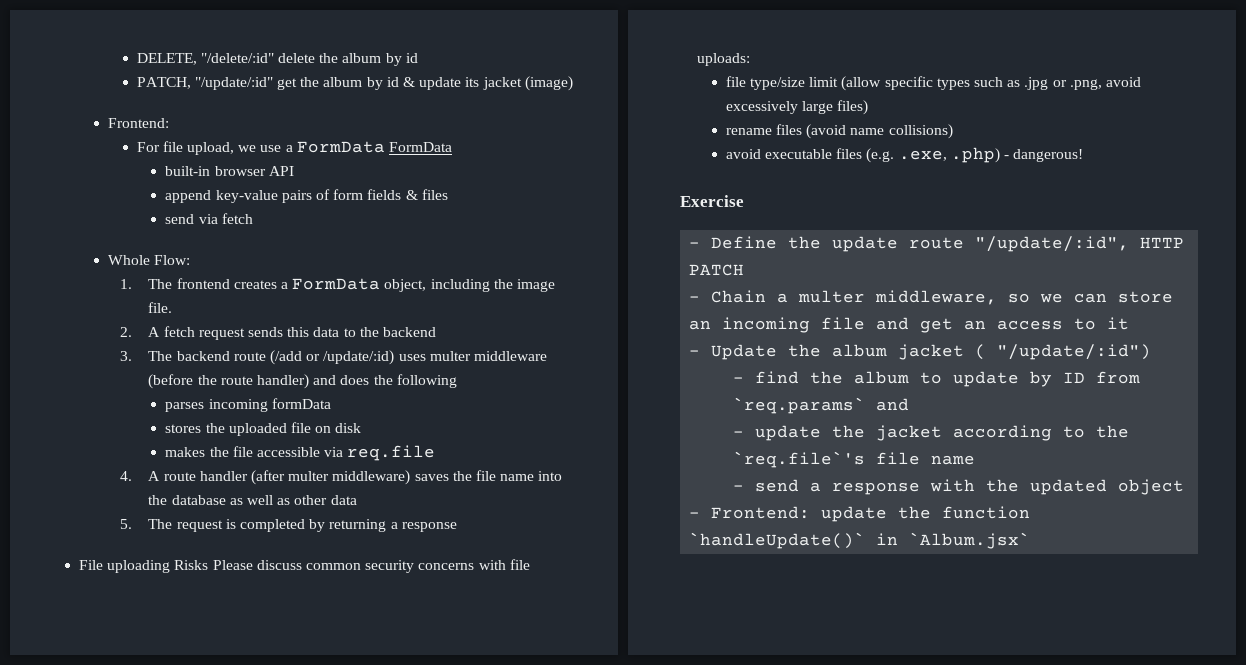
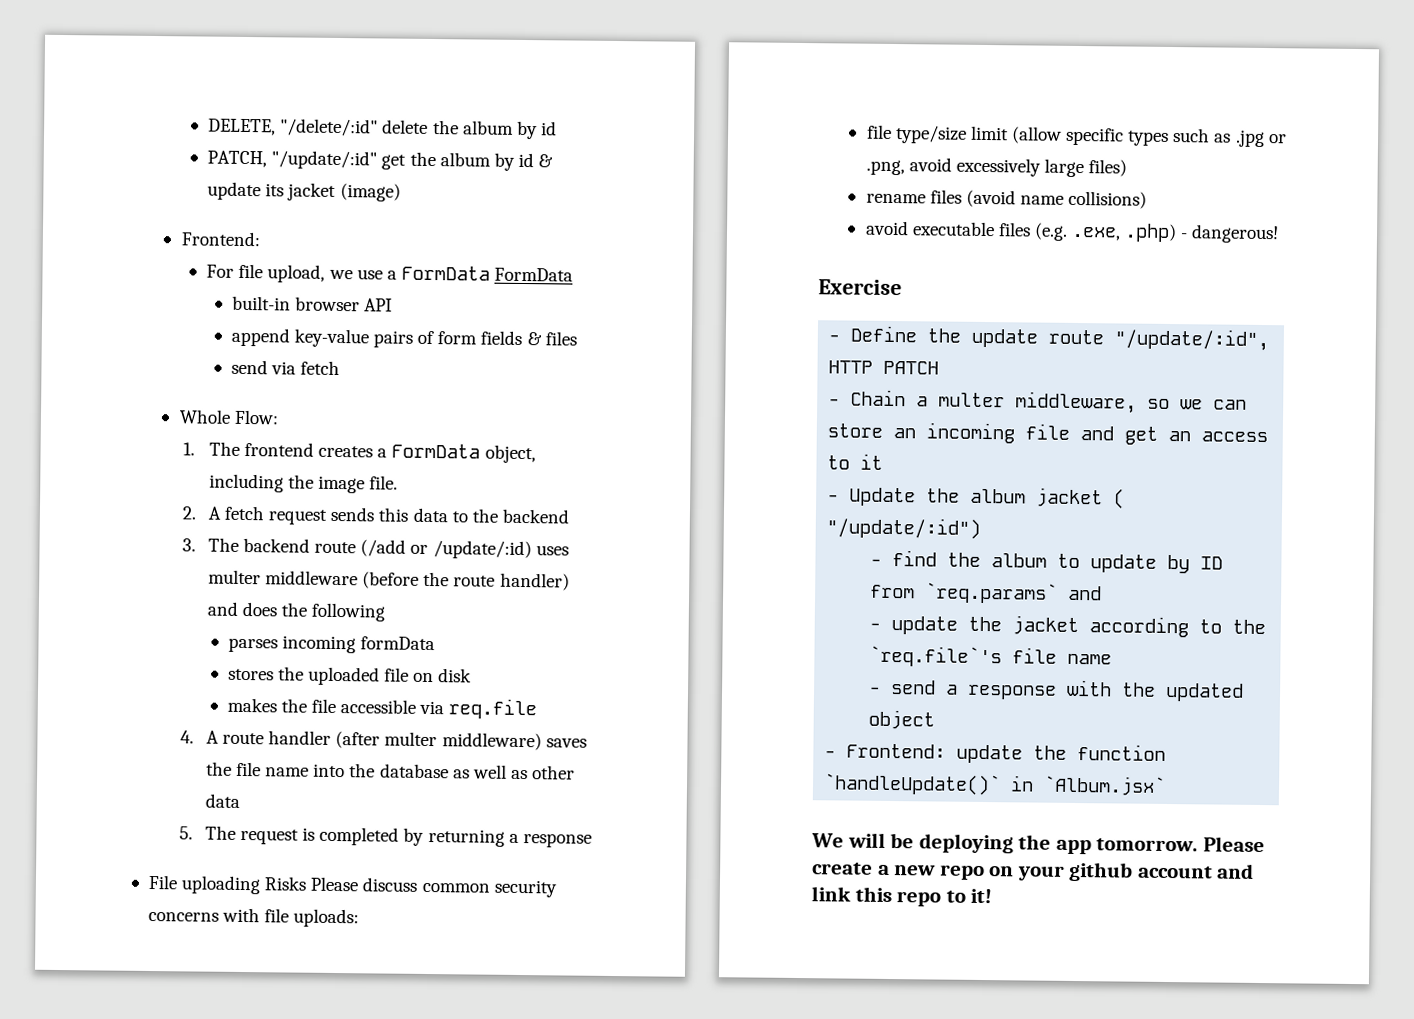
+ We will be deploying the app tomorrow. Please create a new repo on your github account and link this repo to it!

